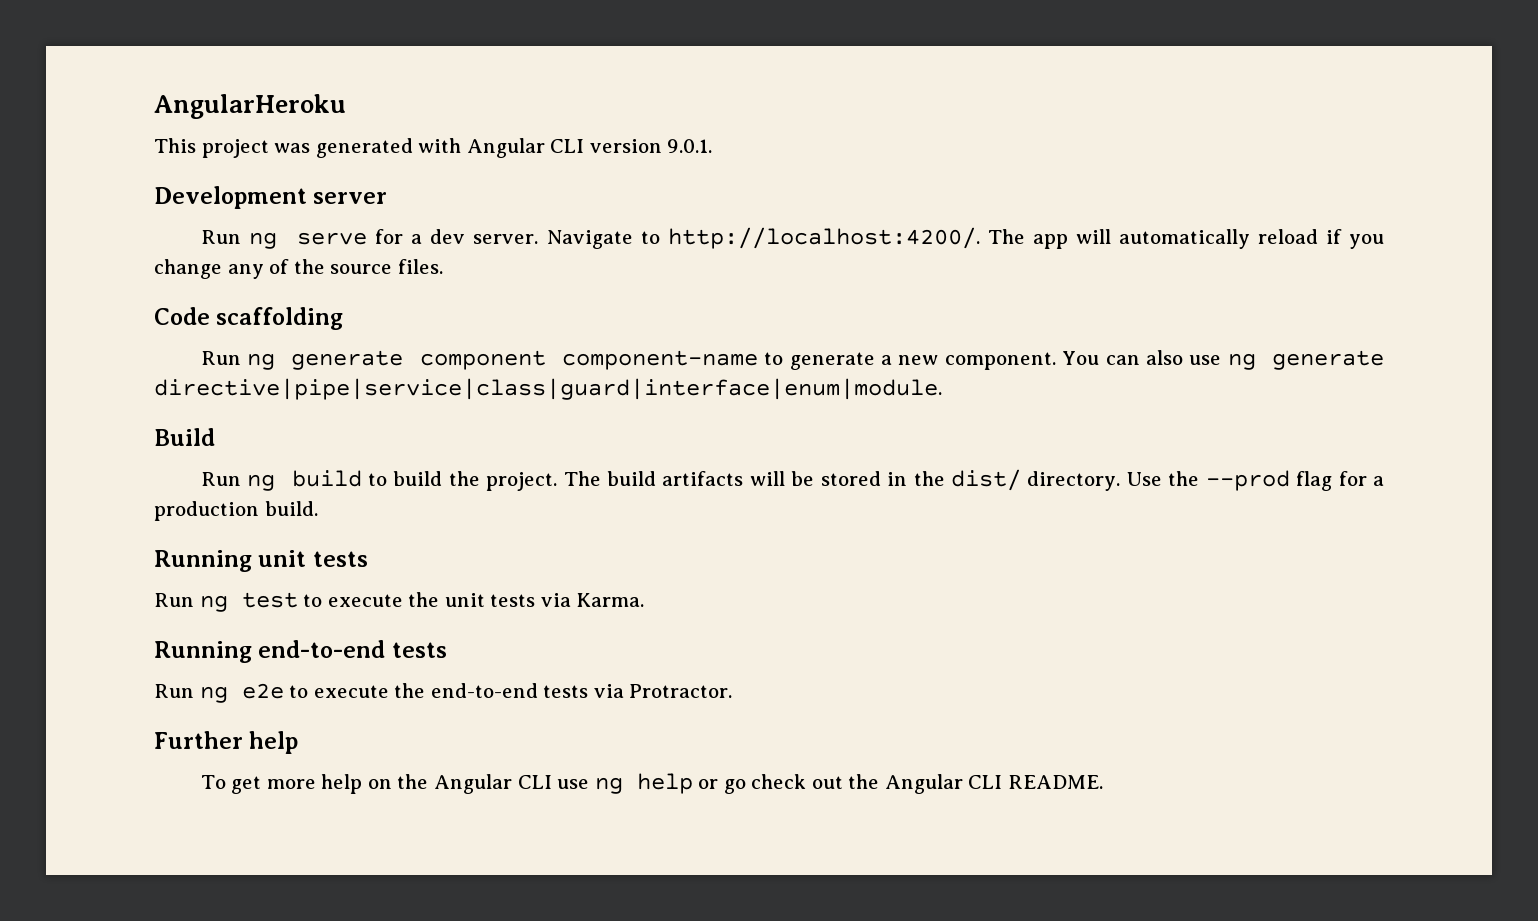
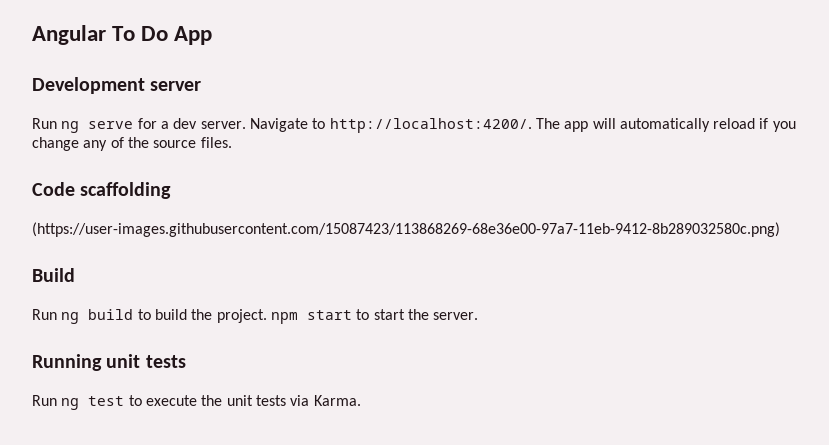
- AngularHeroku
- This project was generated with Angular CLI version 9.0.1.
+ Angular To Do App
- Run ng generate component component-name to generate a new component. You can also use ng generate directive|pipe|service|class|guard|interface|enum|module.
+ (https://user-images.githubusercontent.com/15087423/113868269-68e36e00-97a7-11eb-9412-8b289032580c.png)
- Run ng build to build the project. The build artifacts will be stored in the dist/ directory. Use the --prod flag for a production build.
+ Run ng build to build the project. npm start to start the server.
- Running end-to-end tests
- Run ng e2e to execute the end-to-end tests via Protractor.
- Further help
- To get more help on the Angular CLI use ng help or go check out the Angular CLI README.

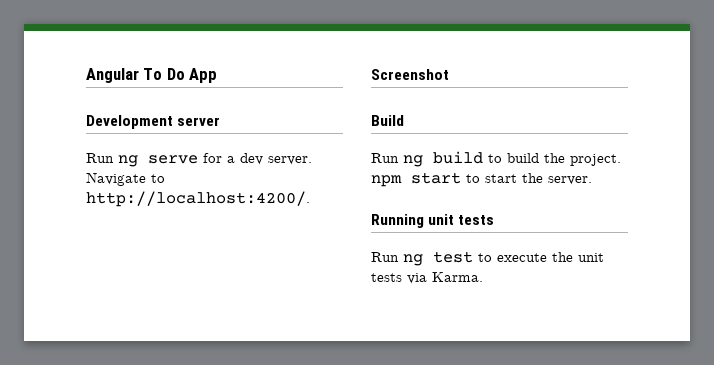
- Navigate to http://localhost:4200/. The app will automatically reload if you change any of the source files.
- Code scaffolding
- (https://user-images.githubusercontent.com/15087423/113868269-68e36e00-97a7-11eb-9412-8b289032580c.png)
+ Navigate to http://localhost:4200/.
+ Screenshot

